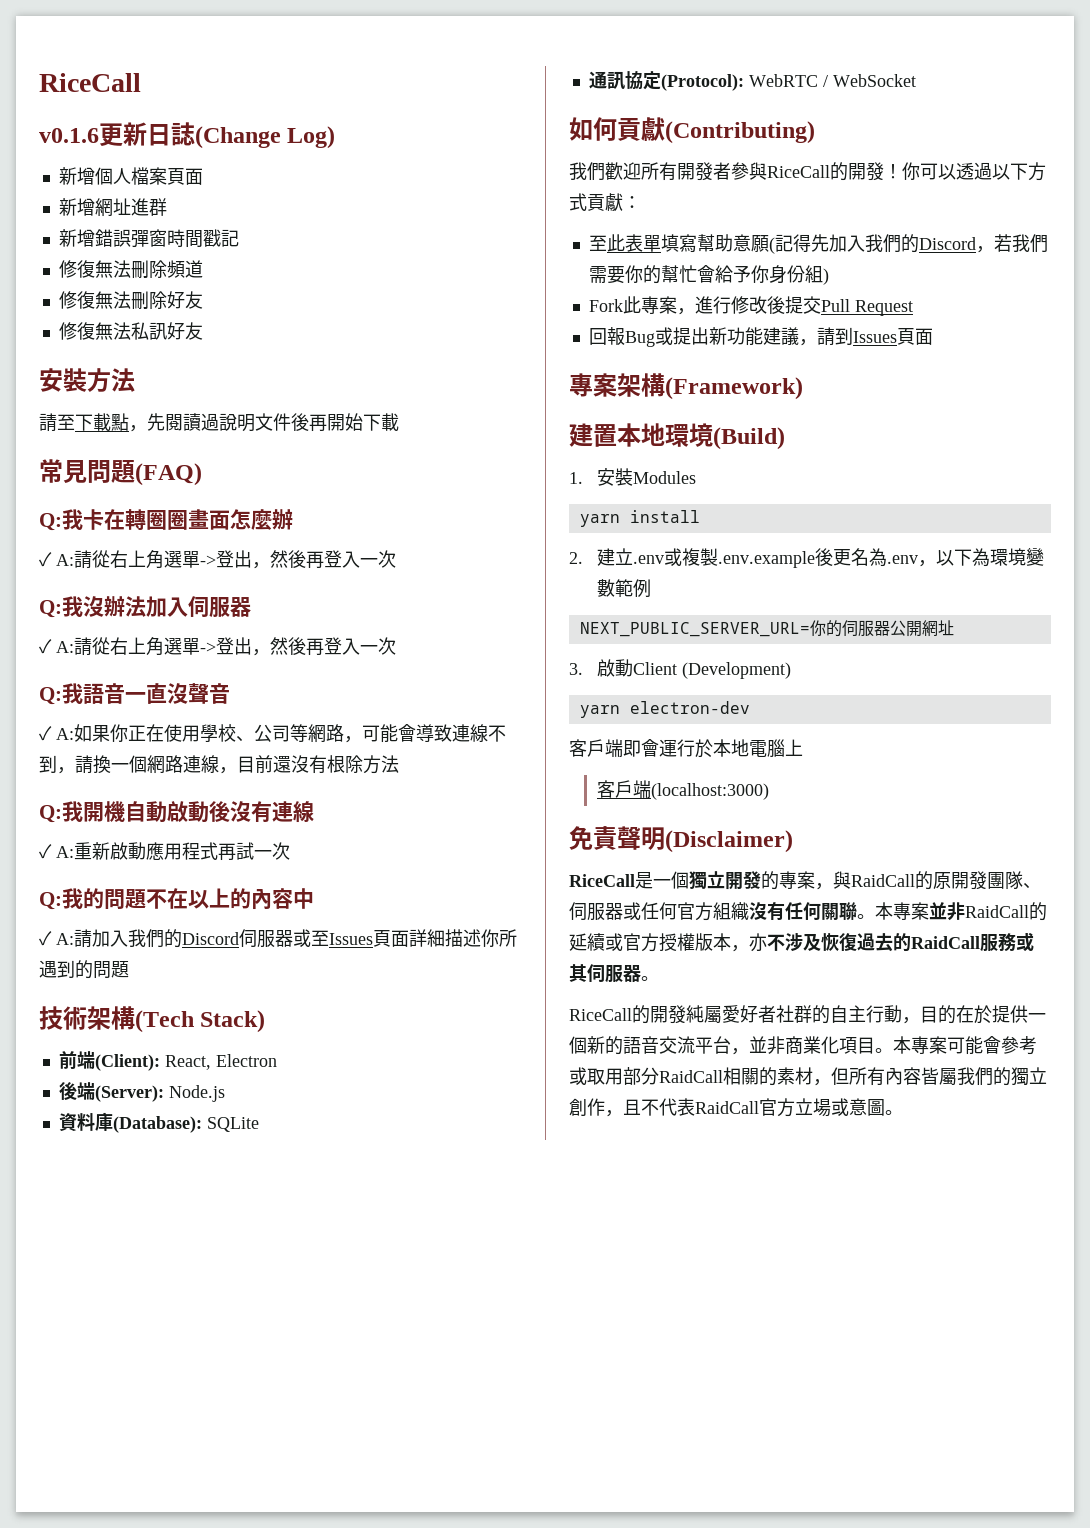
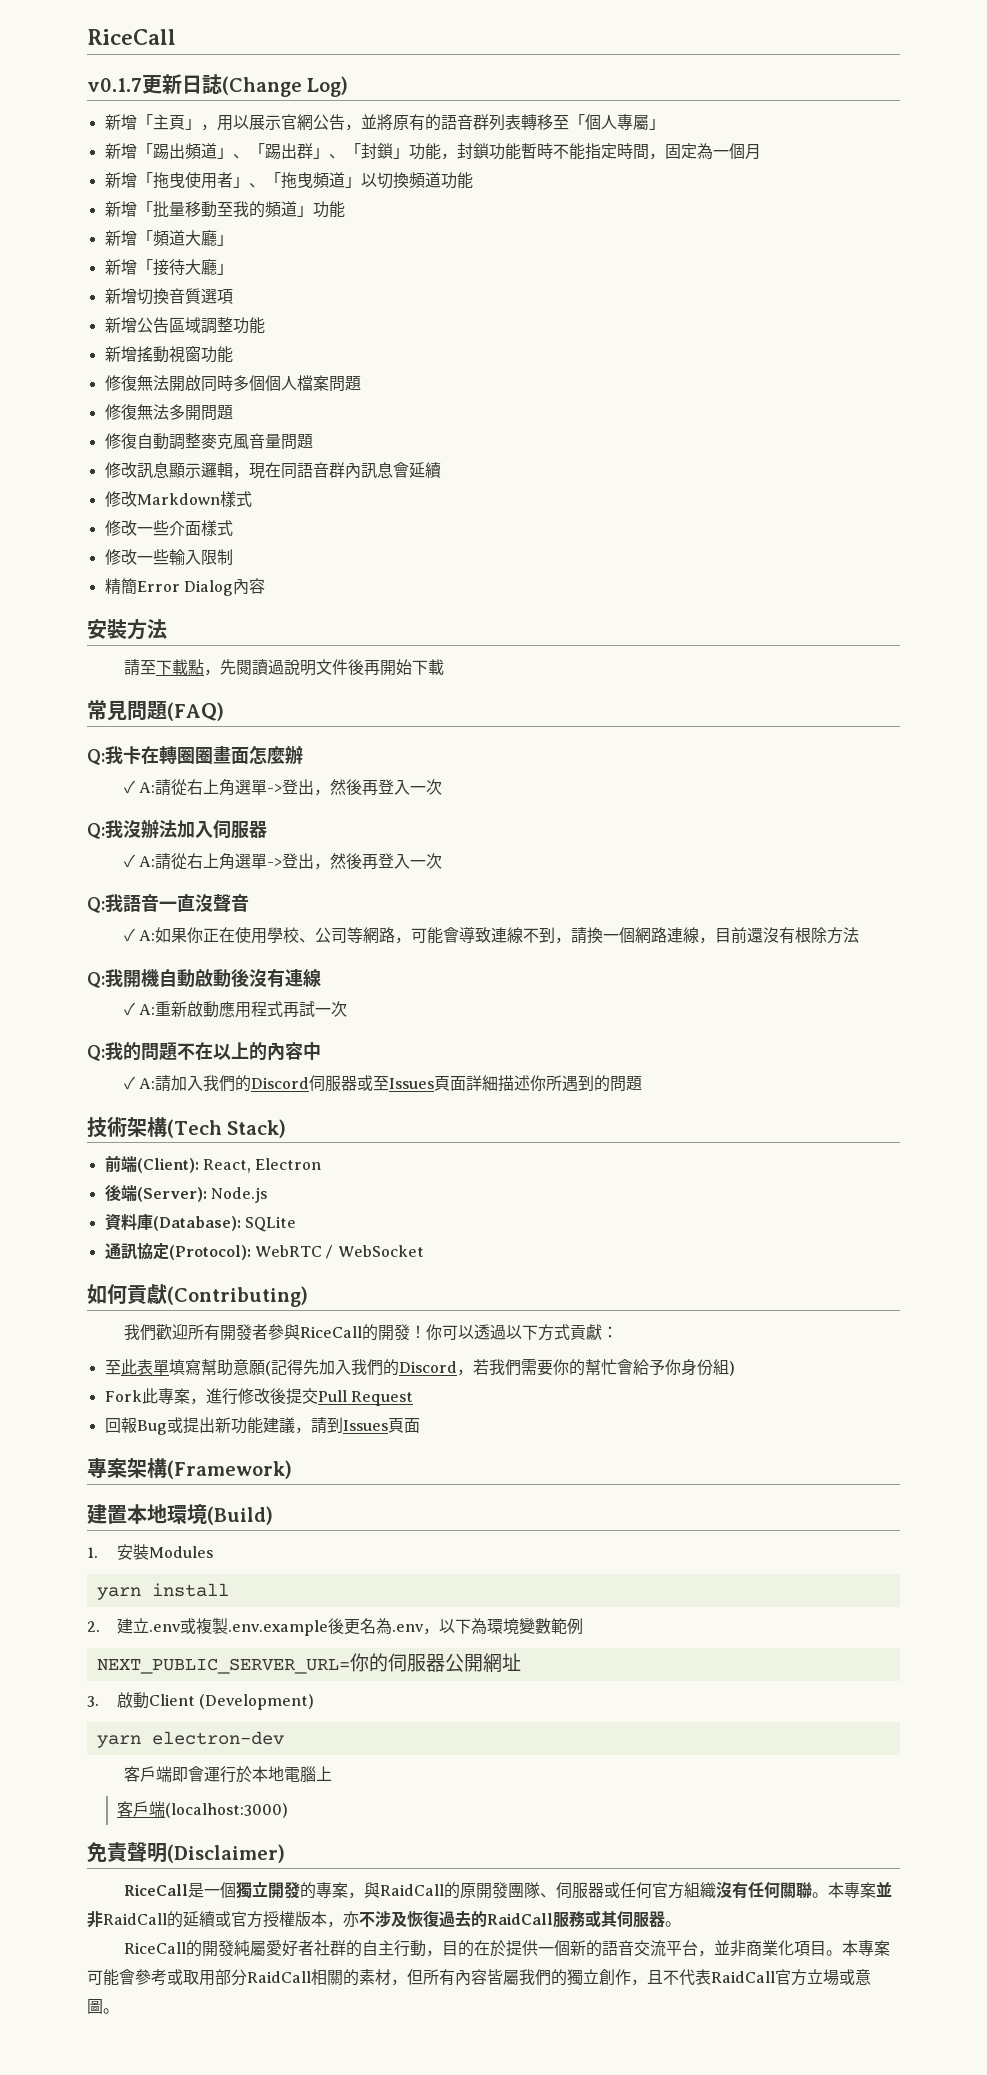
- v0.1.6更新日誌(Change Log)
+ v0.1.7更新日誌(Change Log)
- 新增個人檔案頁面
- 新增網址進群
- 新增錯誤彈窗時間戳記
- 修復無法刪除頻道
- 修復無法刪除好友
- 修復無法私訊好友
+ 新增「主頁」，用以展示官網公告，並將原有的語音群列表轉移至「個人專屬」
+ 新增「踢出頻道」、「踢出群」、「封鎖」功能，封鎖功能暫時不能指定時間，固定為一個月
+ 新增「拖曳使用者」、「拖曳頻道」以切換頻道功能
+ 新增「批量移動至我的頻道」功能
+ 新增「頻道大廳」
+ 新增「接待大廳」
+ 新增切換音質選項
+ 新增公告區域調整功能
+ 新增搖動視窗功能
+ 修復無法開啟同時多個個人檔案問題
+ 修復無法多開問題
+ 修復自動調整麥克風音量問題
+ 修改訊息顯示邏輯，現在同語音群內訊息會延續
+ 修改Markdown樣式
+ 修改一些介面樣式
+ 修改一些輸入限制
+ 精簡Error Dialog內容

